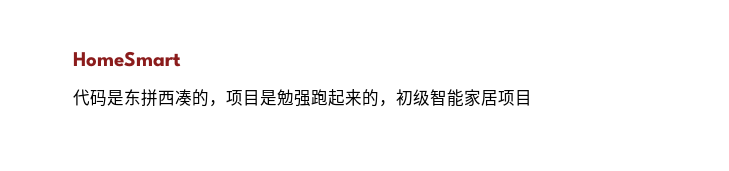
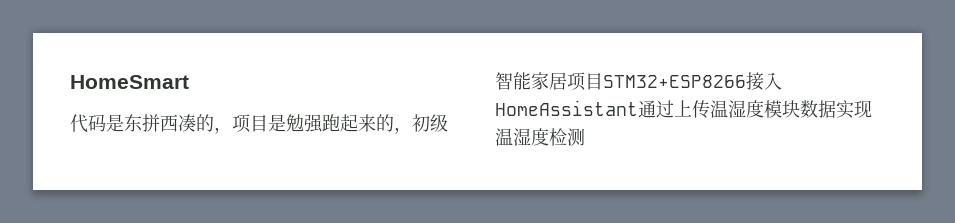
- 代码是东拼西凑的，项目是勉强跑起来的，初级智能家居项目
+ 代码是东拼西凑的，项目是勉强跑起来的，初级智能家居项目STM32+ESP8266接入HomeAssistant通过上传温湿度模块数据实现温湿度检测

